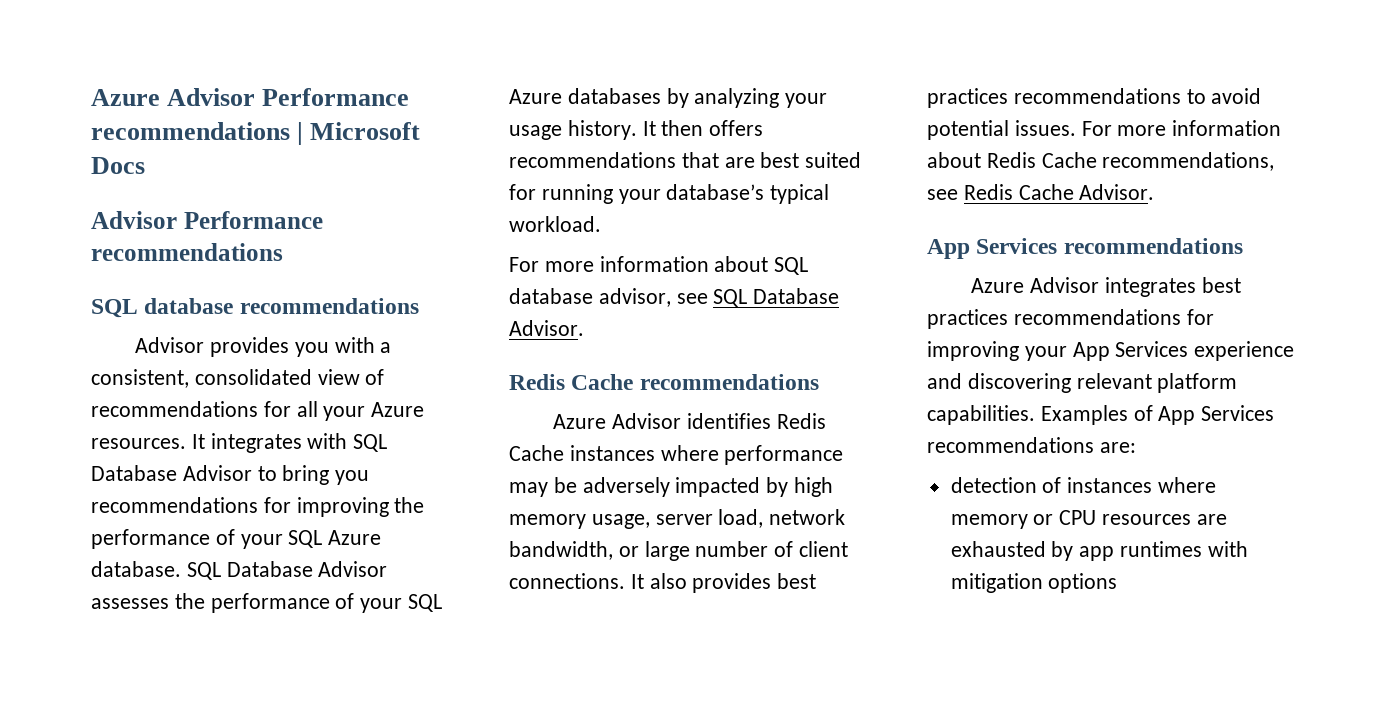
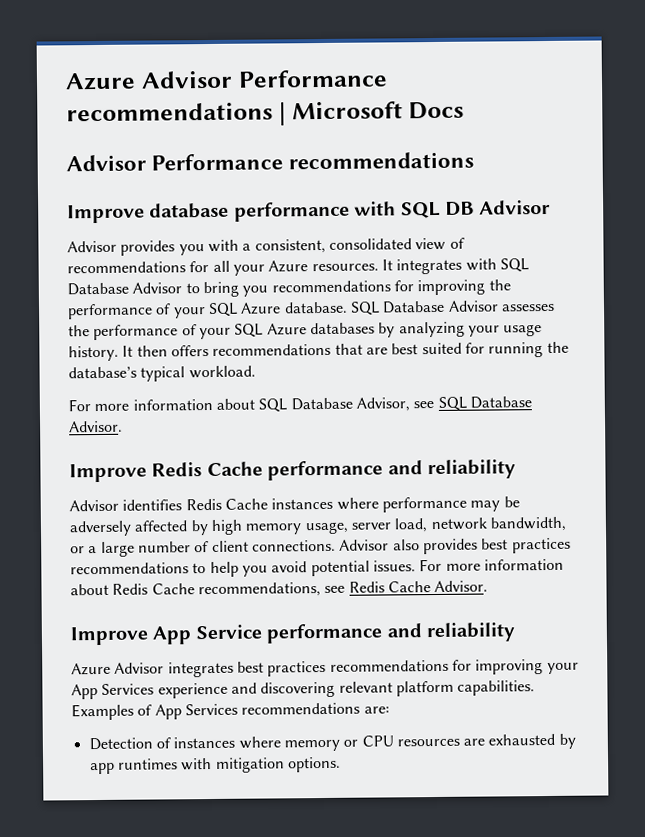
- SQL database recommendations
+ Improve database performance with SQL DB Advisor
- It then offers recommendations that are best suited for running your database’s typical workload.
+ It then offers recommendations that are best suited for running the database’s typical workload.
- For more information about SQL database advisor, see SQL Database Advisor.
+ For more information about SQL Database Advisor, see SQL Database Advisor.
- Redis Cache recommendations
- Azure Advisor identifies Redis Cache instances where performance may be adversely impacted by high memory usage, server load, network bandwidth, or large number of client connections.
+ Improve Redis Cache performance and reliability
+ Advisor identifies Redis Cache instances where performance may be adversely affected by high memory usage, server load, network bandwidth, or a large number of client connections.
- It also provides best practices recommendations to avoid potential issues.
+ Advisor also provides best practices recommendations to help you avoid potential issues.
  For more information about Redis Cache recommendations, see Redis Cache Advisor.
- App Services recommendations
+ Improve App Service performance and reliability
- detection of instances where memory or CPU resources are exhausted by app runtimes with mitigation options
+ Detection of instances where memory or CPU resources are exhausted by app runtimes with mitigation options.

